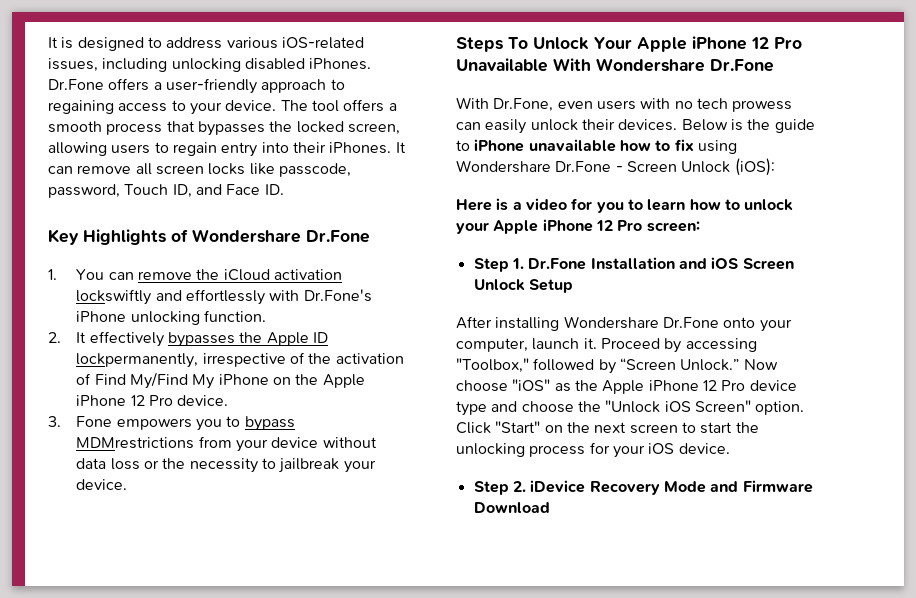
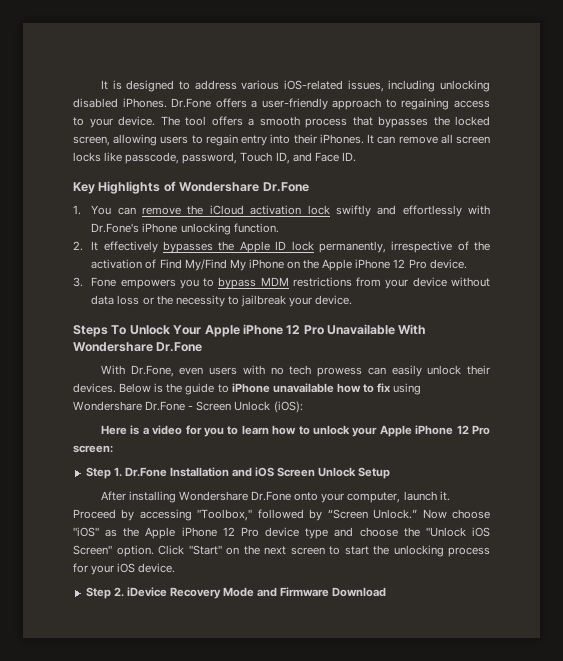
- 1. You can remove the iCloud activation lockswiftly and effortlessly with Dr.Fone's iPhone unlocking function.
+ 1. You can remove the iCloud activation lock swiftly and effortlessly with Dr.Fone's iPhone unlocking function.
- 2. It effectively bypasses the Apple ID lockpermanently, irrespective of the activation of Find My/Find My iPhone on the Apple iPhone 12 Pro device.
+ 2. It effectively bypasses the Apple ID lock permanently, irrespective of the activation of Find My/Find My iPhone on the Apple iPhone 12 Pro device.
- 3. Fone empowers you to bypass MDMrestrictions from your device without data loss or the necessity to jailbreak your device.
+ 3. Fone empowers you to bypass MDM restrictions from your device without data loss or the necessity to jailbreak your device.

